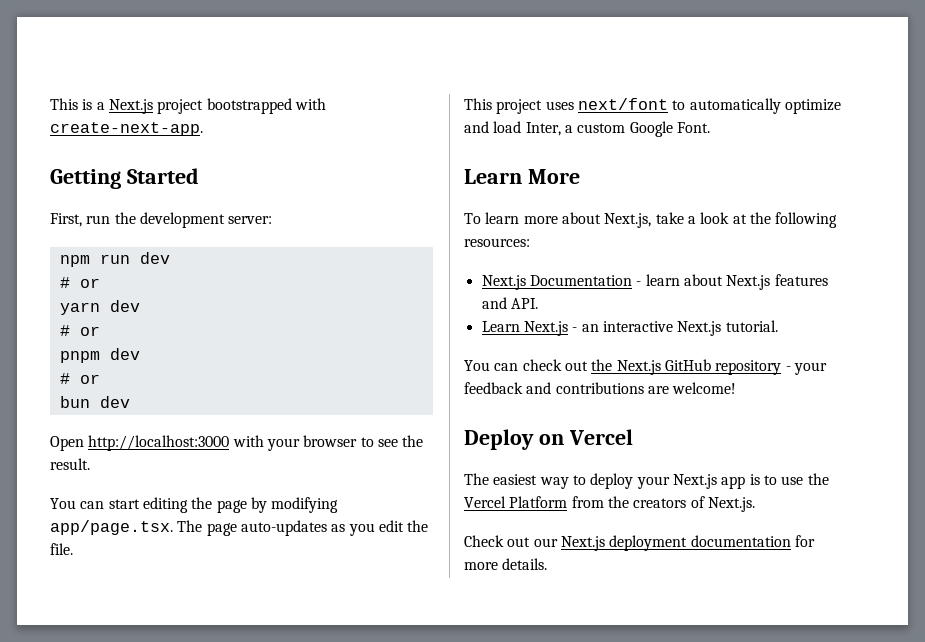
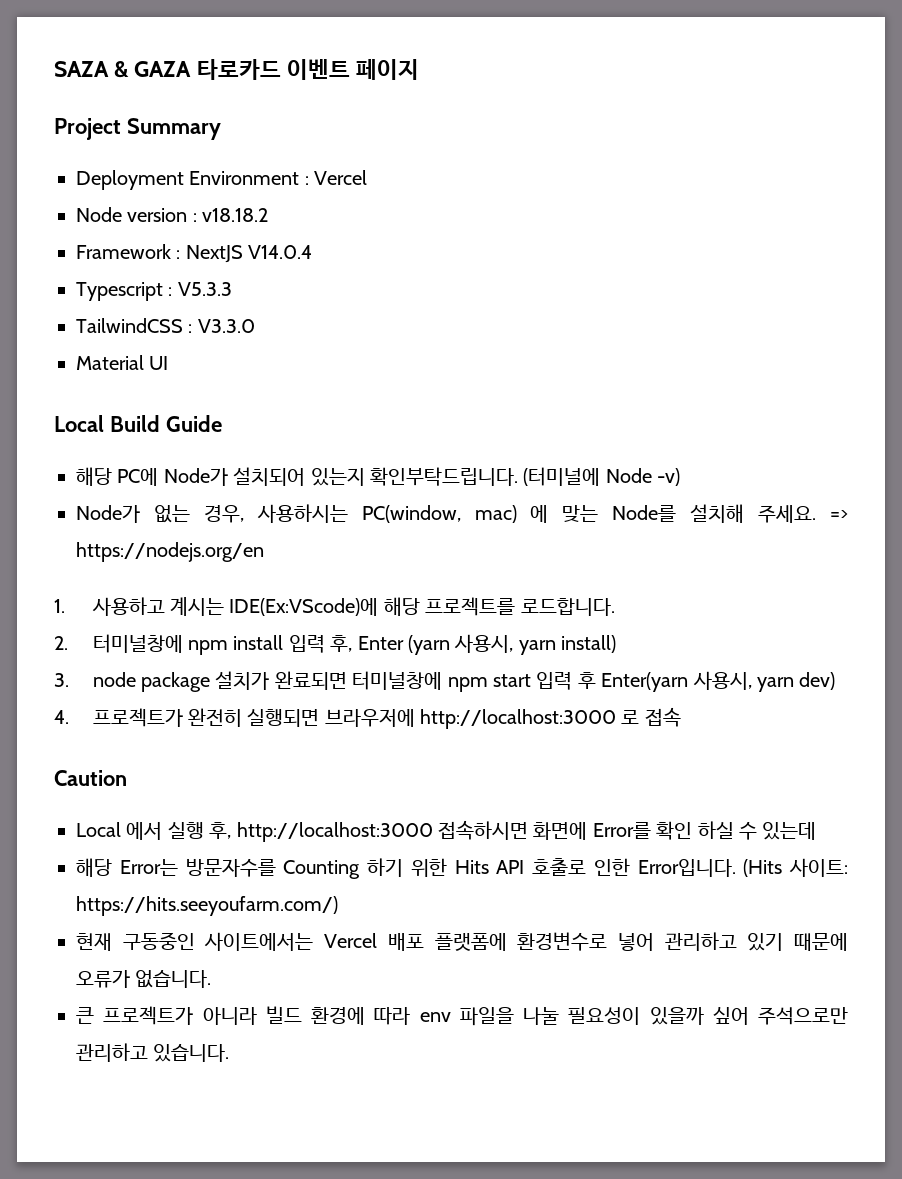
- This is a Next.js project bootstrapped with create-next-app.
- Getting Started
- First, run the development server:
- npm run dev
- # or
- yarn dev
- # or
- pnpm dev
- # or
- bun dev
- Open http://localhost:3000 with your browser to see the result.
- You can start editing the page by modifying app/page.tsx. The page auto-updates as you edit the file.
- This project uses next/font to automatically optimize and load Inter, a custom Google Font.
- Learn More
- To learn more about Next.js, take a look at the following resources:
- Next.js Documentation - learn about Next.js features and API.
- Learn Next.js - an interactive Next.js tutorial.
- You can check out the Next.js GitHub repository - your feedback and contributions are welcome!
- Deploy on Vercel
- The easiest way to deploy your Next.js app is to use the Vercel Platform from the creators of Next.js.
- Check out our Next.js deployment documentation for more details.
+ SAZA & GAZA 타로카드 이벤트 페이지
+ Project Summary
+ Deployment Environment : Vercel
+ Node version : v18.18.2
+ Framework : NextJS V14.0.4
+ Typescript : V5.3.3
+ TailwindCSS : V3.3.0
+ Material UI
+ Local Build Guide
+ 해당 PC에 Node가 설치되어 있는지 확인부탁드립니다. (터미널에 Node -v)
+ Node가 없는 경우, 사용하시는 PC(window, mac) 에 맞는 Node를 설치해 주세요. => https://nodejs.org/en
+ 1. 사용하고 계시는 IDE(Ex:VScode)에 해당 프로젝트를 로드합니다.
+ 2. 터미널창에 npm install 입력 후, Enter (yarn 사용시, yarn install)
+ 3. node package 설치가 완료되면 터미널창에 npm start 입력 후 Enter(yarn 사용시, yarn dev)
+ 4. 프로젝트가 완전히 실행되면 브라우저에 http://localhost:3000 로 접속
+ Caution
+ Local 에서 실행 후, http://localhost:3000 접속하시면 화면에 Error를 확인 하실 수 있는데
+ 해당 Error는 방문자수를 Counting 하기 위한 Hits API 호출로 인한 Error입니다. (Hits 사이트: https://hits.seeyoufarm.com/)
+ 현재 구동중인 사이트에서는 Vercel 배포 플랫폼에 환경변수로 넣어 관리하고 있기 때문에 오류가 없습니다.
+ 큰 프로젝트가 아니라 빌드 환경에 따라 env 파일을 나눌 필요성이 있을까 싶어 주석으로만 관리하고 있습니다.

